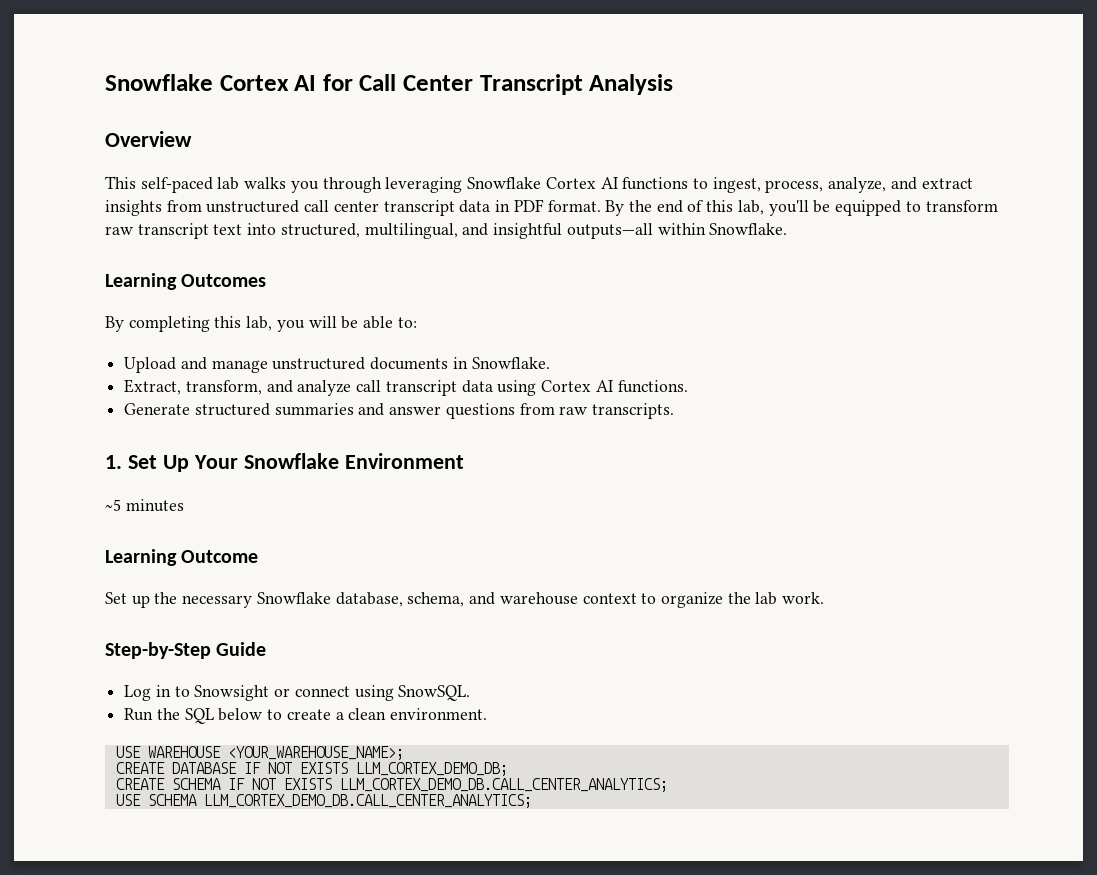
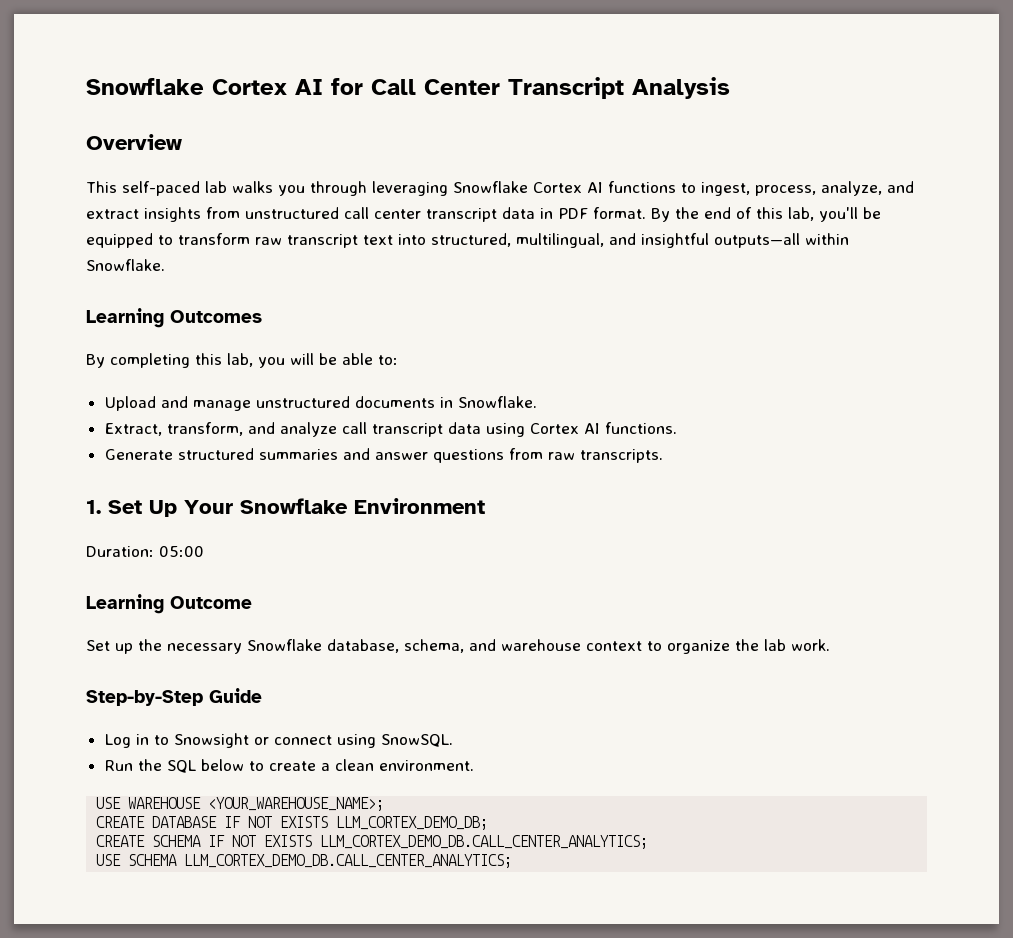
- ~5 minutes
+ Duration: 05:00

